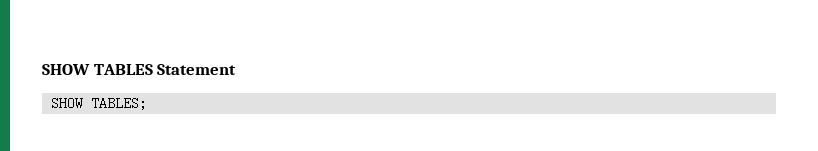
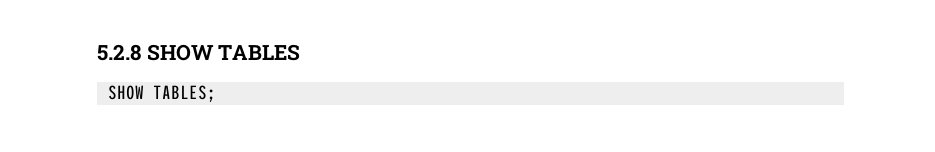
- SHOW TABLES Statement
+ 5.2.8 SHOW TABLES

